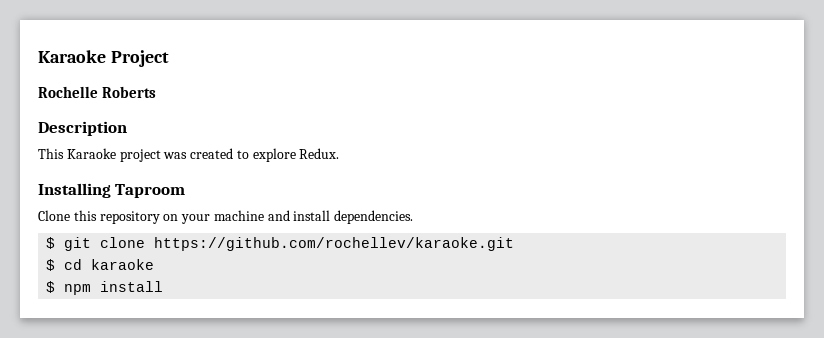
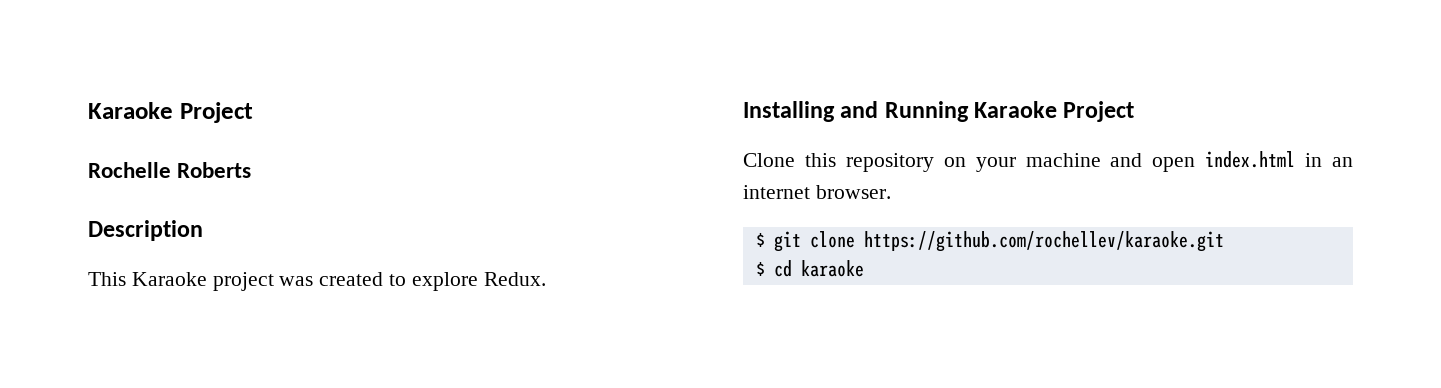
- Installing Taproom
+ Installing and Running Karaoke Project
- Clone this repository on your machine and install dependencies.
+ Clone this repository on your machine and open index.html in an internet browser.
- $ npm install

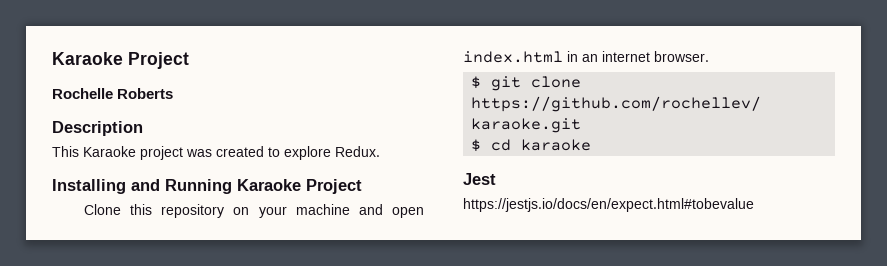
+ Jest
+ https://jestjs.io/docs/en/expect.html#tobevalue

